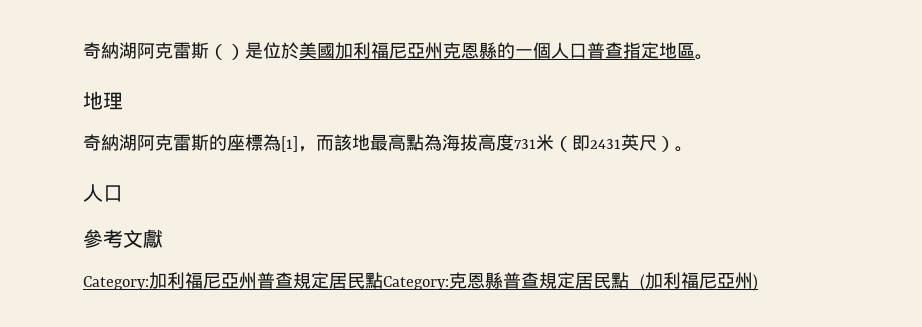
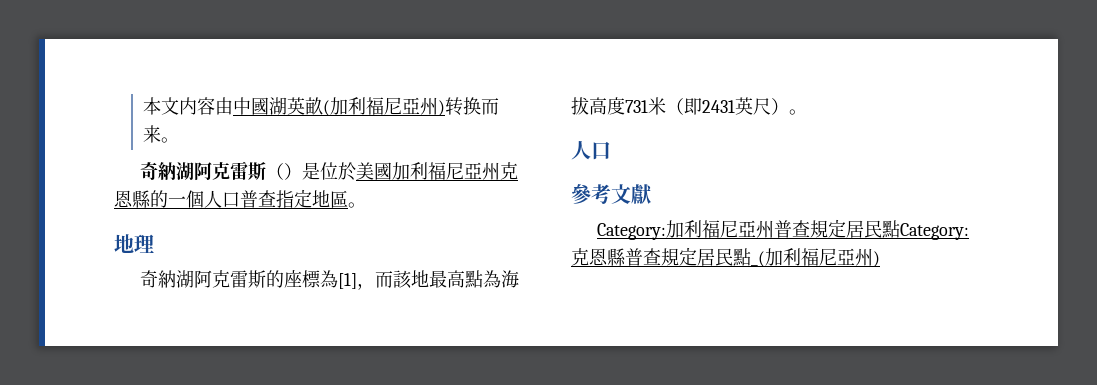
+ 本文内容由中國湖英畝(加利福尼亞州)转换而来。

